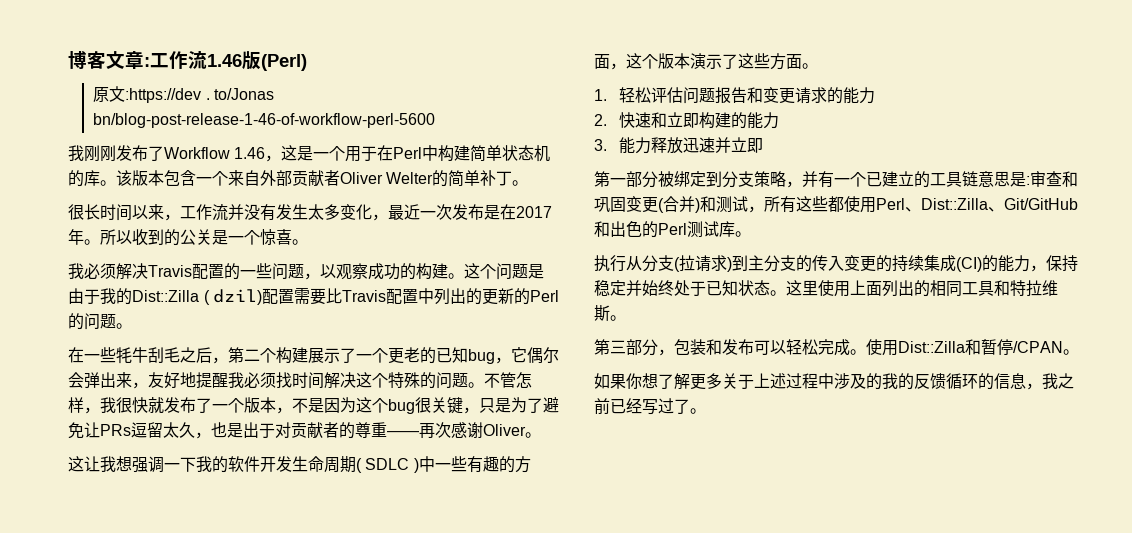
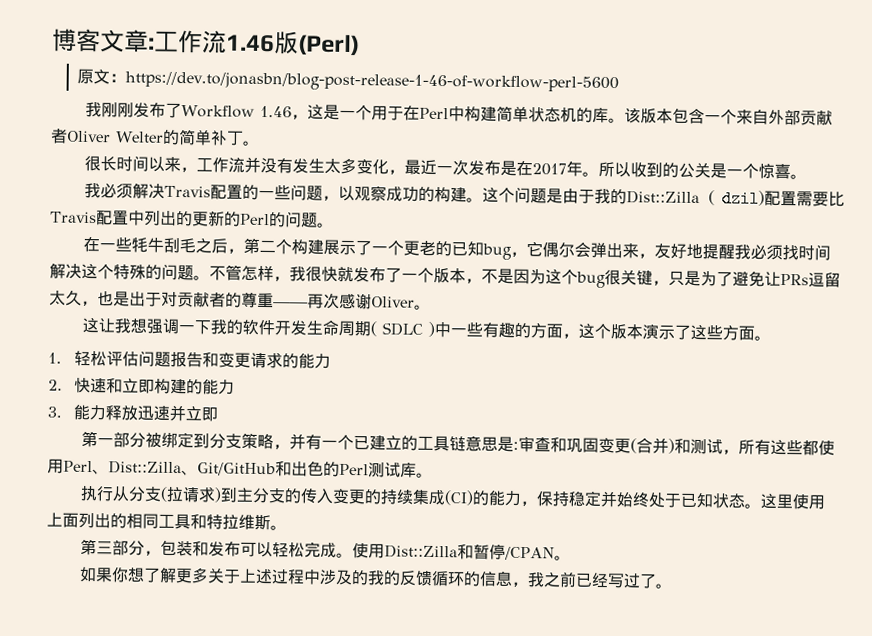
- 原文:https://dev . to/Jonas bn/blog-post-release-1-46-of-workflow-perl-5600
+ 原文：https://dev.to/jonasbn/blog-post-release-1-46-of-workflow-perl-5600

